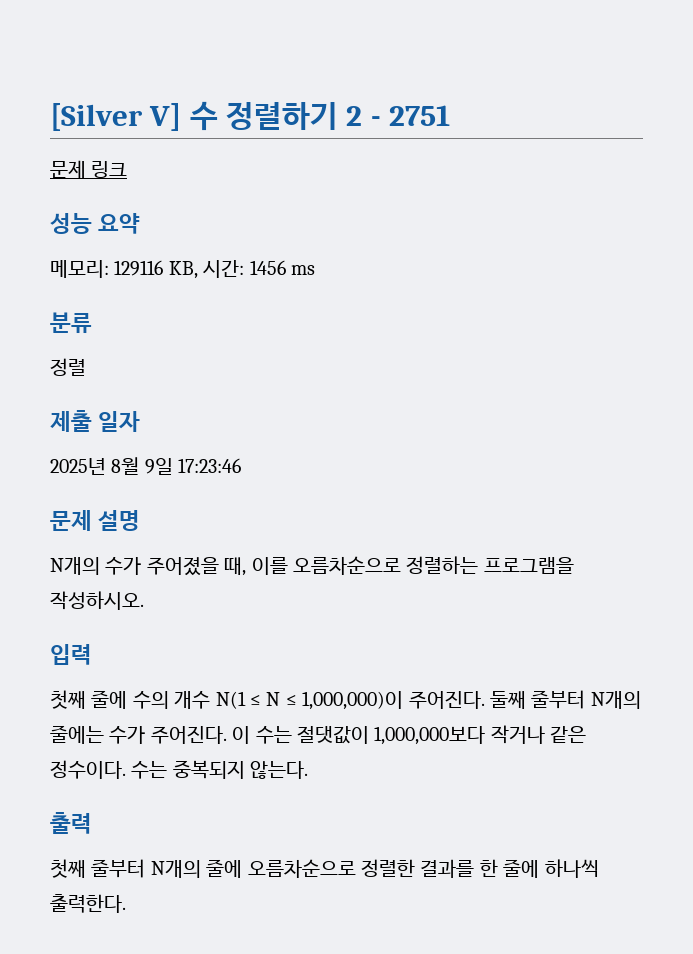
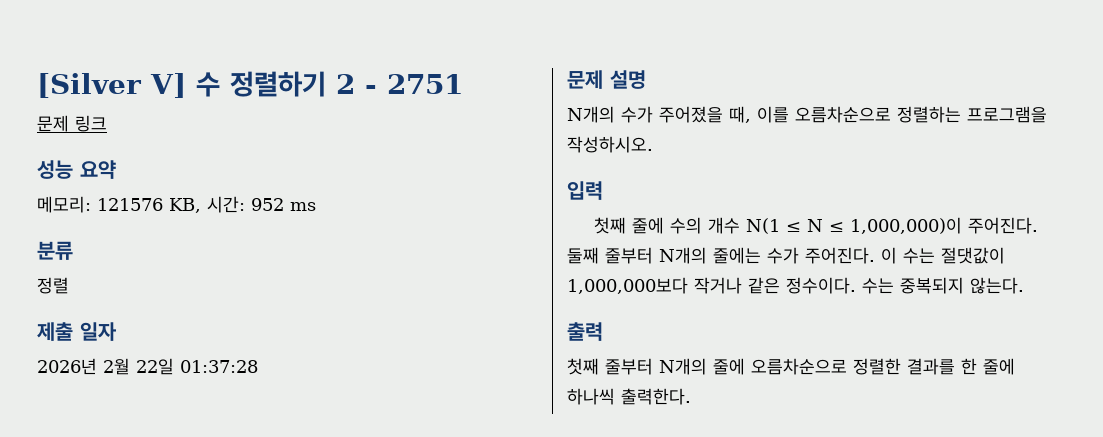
- 메모리: 129116 KB, 시간: 1456 ms
+ 메모리: 121576 KB, 시간: 952 ms
- 2025년 8월 9일 17:23:46
+ 2026년 2월 22일 01:37:28

